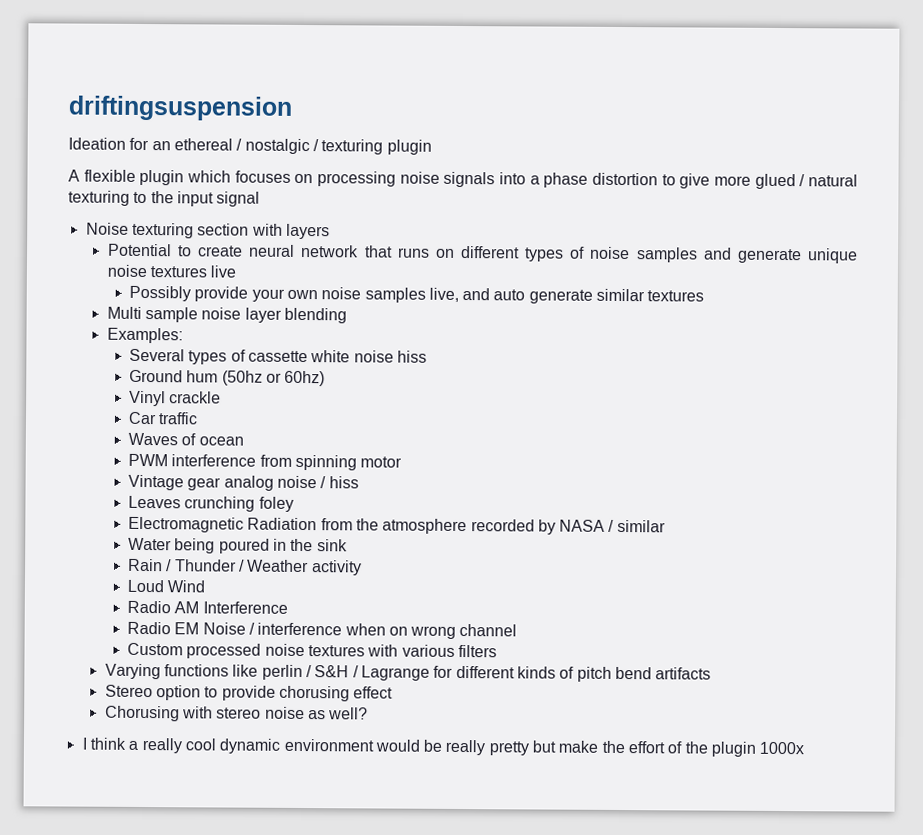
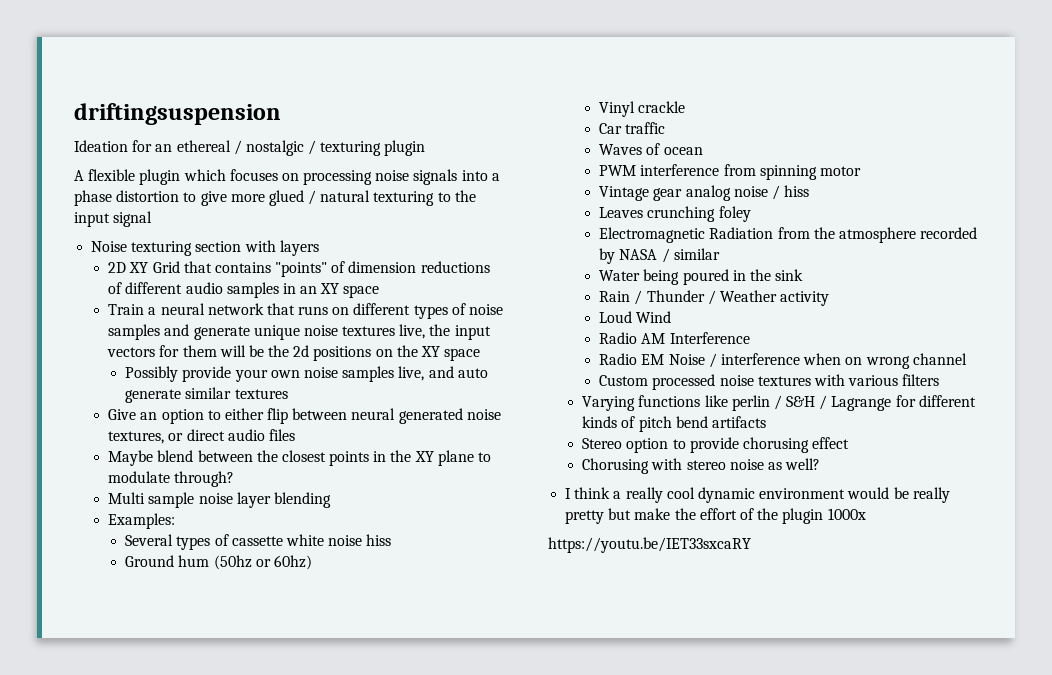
- Potential to create neural network that runs on different types of noise samples and generate unique noise textures live
+ 2D XY Grid that contains "points" of dimension reductions of different audio samples in an XY space
+ Train a neural network that runs on different types of noise samples and generate unique noise textures live, the input vectors for them will be the 2d positions on the XY space
+ Give an option to either flip between neural generated noise textures, or direct audio files
+ Maybe blend between the closest points in the XY plane to modulate through?
+ https://youtu.be/IET33sxcaRY

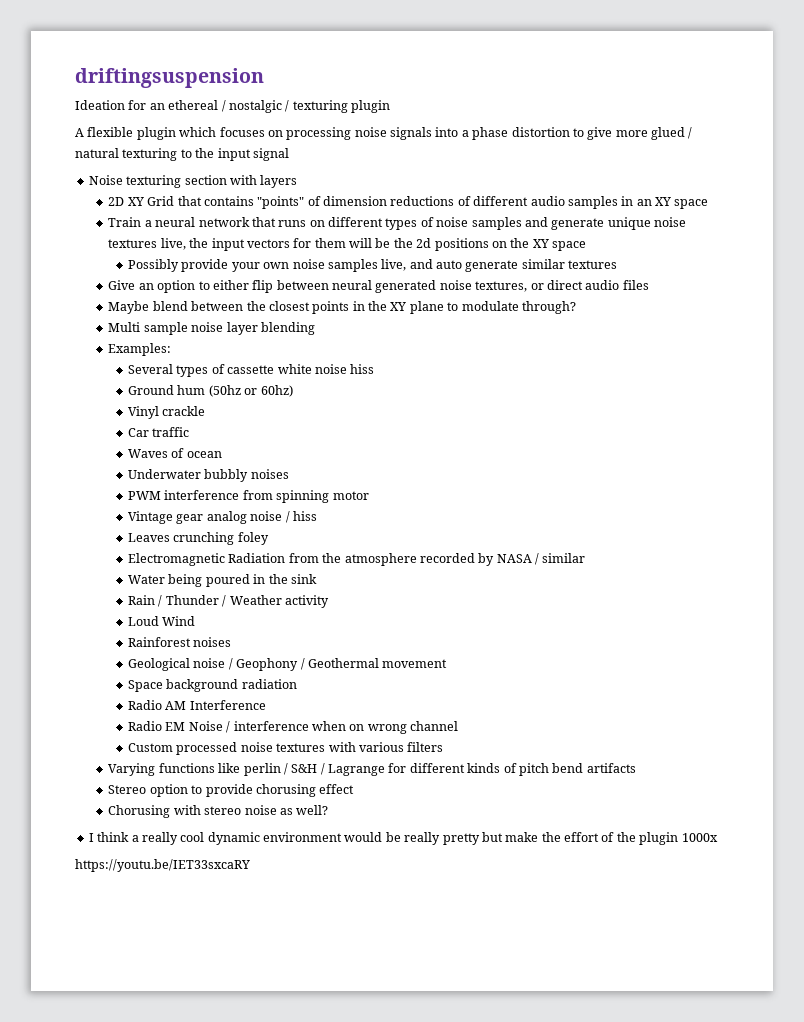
+ Underwater bubbly noises
+ Rainforest noises
+ Geological noise / Geophony / Geothermal movement
+ Space background radiation

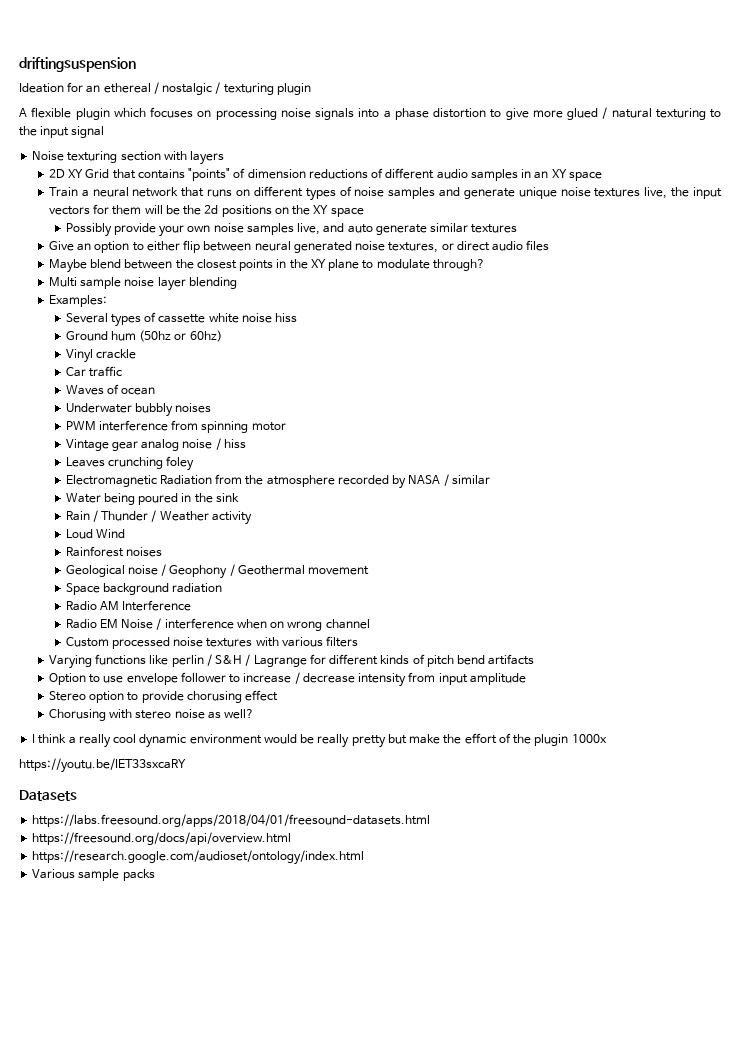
+ Option to use envelope follower to increase / decrease intensity from input amplitude
+ Datasets
+ https://labs.freesound.org/apps/2018/04/01/freesound-datasets.html
+ https://freesound.org/docs/api/overview.html
+ https://research.google.com/audioset/ontology/index.html
+ Various sample packs

